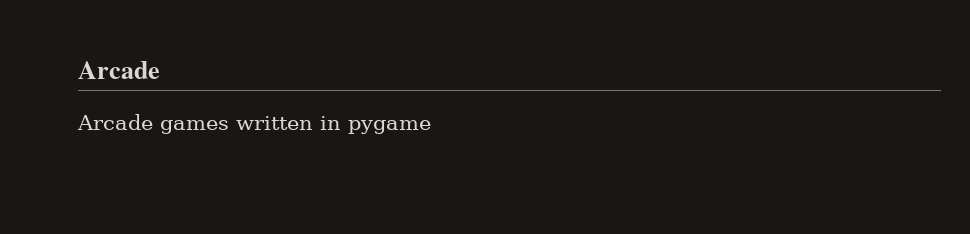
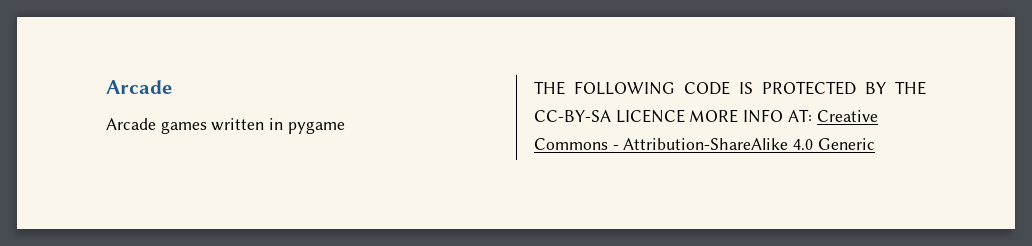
+ THE FOLLOWING CODE IS PROTECTED BY THE CC-BY-SA LICENCE MORE INFO AT: Creative Commons - Attribution-ShareAlike 4.0 Generic

